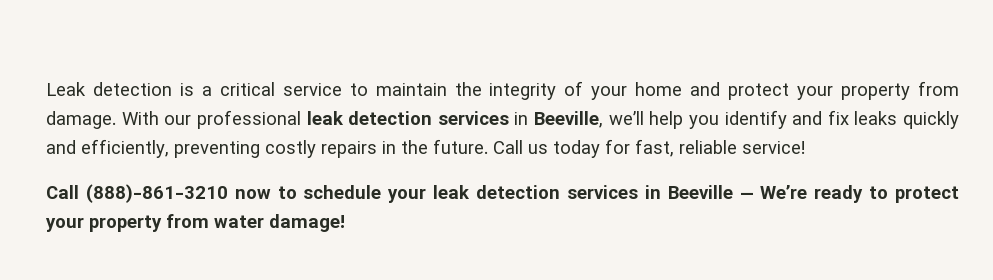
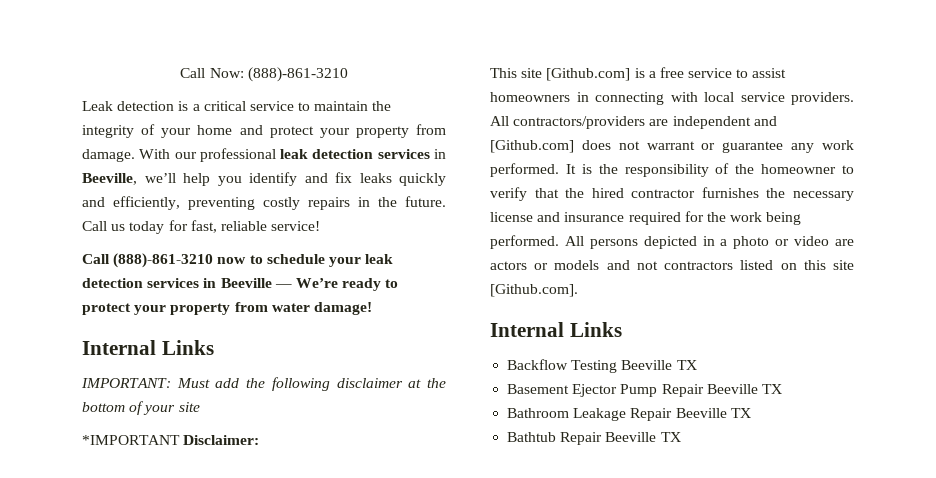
+ Call Now: (888)-861-3210
  Call (888)-861-3210 now to schedule your leak detection services in Beeville — We’re ready to protect your property from water damage!
+ Internal Links
+ IMPORTANT: Must add the following disclaimer at the bottom of your site
+ *IMPORTANT Disclaimer:
+ This site [Github.com] is a free service to assist homeowners in connecting with local service providers. All contractors/providers are independent and [Github.com] does not warrant or guarantee any work performed. It is the responsibility of the homeowner to verify that the hired contractor furnishes the necessary license and insurance required for the work being performed. All persons depicted in a photo or video are actors or models and not contractors listed on this site [Github.com].
+ Internal Links
+ Backflow Testing Beeville TX
+ Basement Ejector Pump Repair Beeville TX
+ Bathroom Leakage Repair Beeville TX
+ Bathtub Repair Beeville TX

